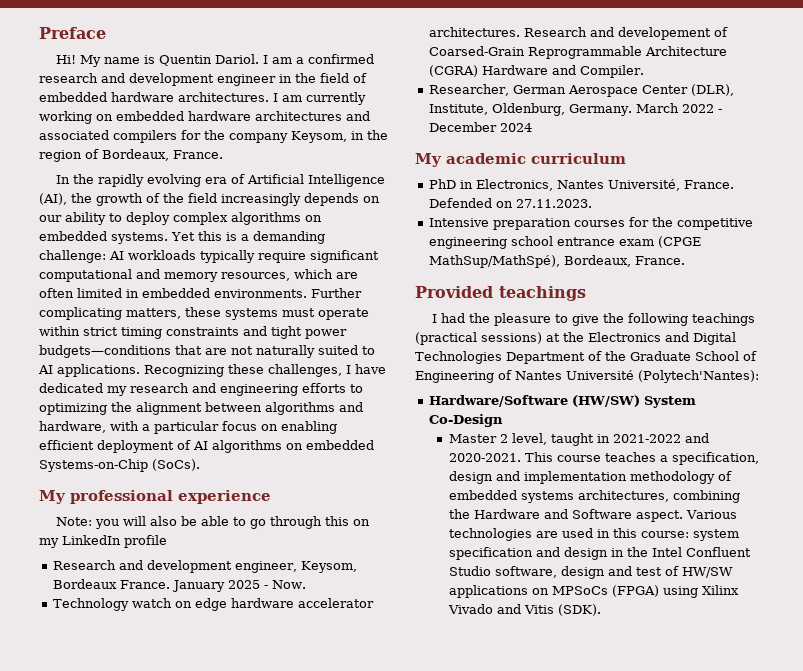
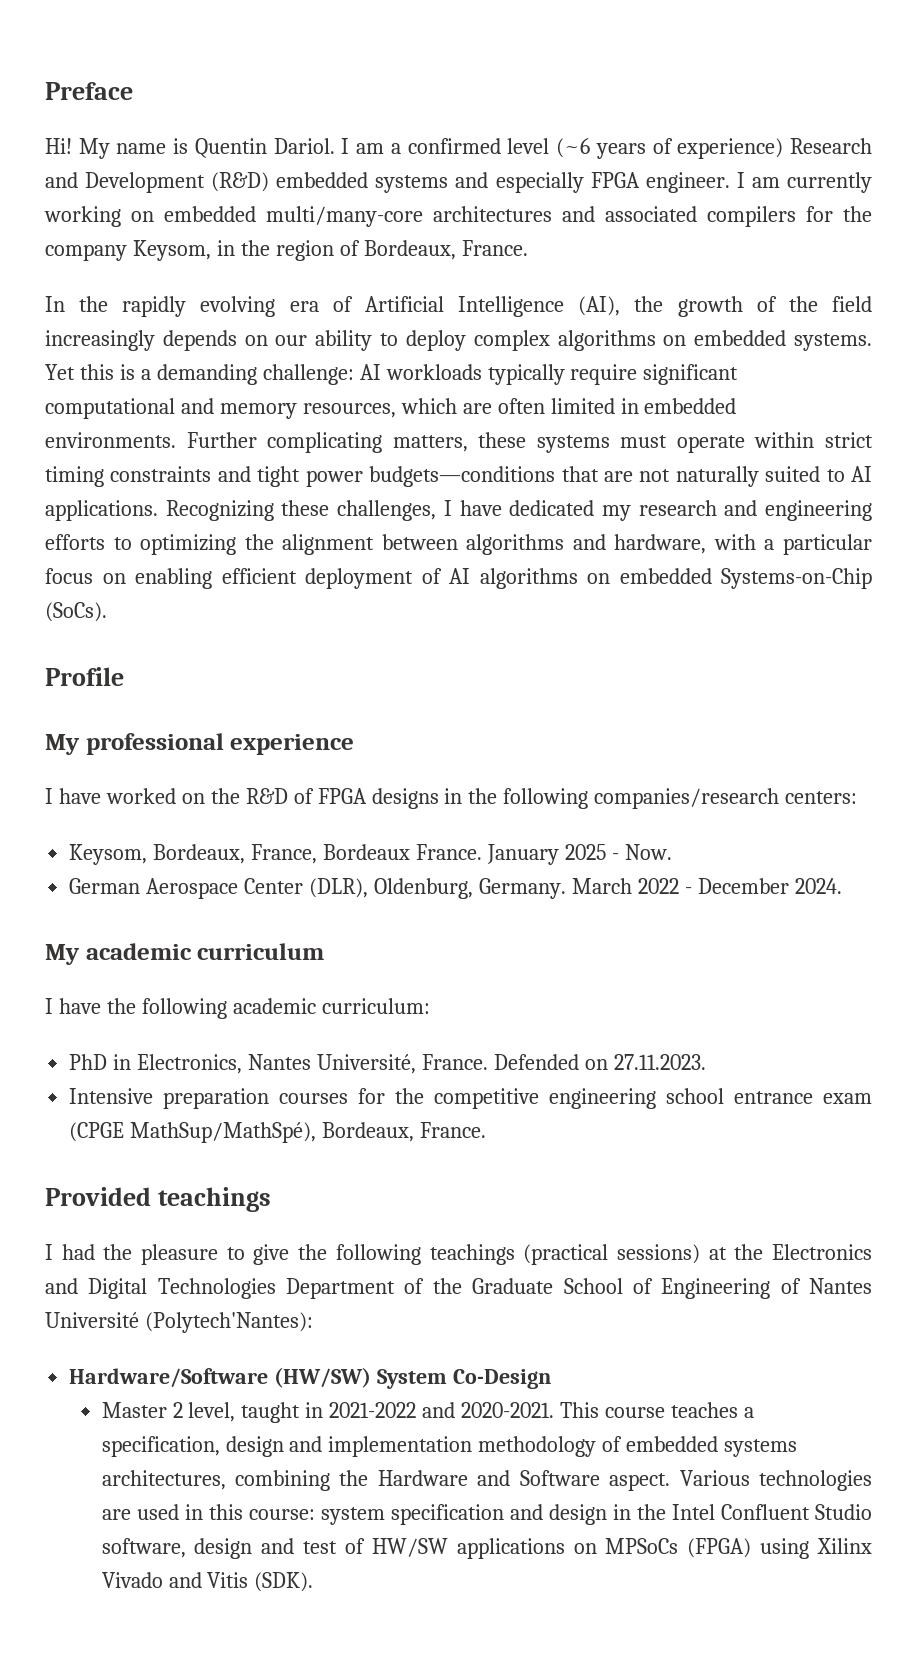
- I am a confirmed research and development engineer in the field of embedded hardware architectures.
+ I am a confirmed level (~6 years of experience) Research and Development (R&D) embedded systems and especially FPGA engineer.
- I am currently working on embedded hardware architectures and associated compilers for the company Keysom, in the region of Bordeaux, France.
+ I am currently working on embedded multi/many-core architectures and associated compilers for the company Keysom, in the region of Bordeaux, France.
+ Profile
- Note: you will also be able to go through this on my LinkedIn profile
- Research and development engineer, Keysom, Bordeaux France.
+ I have worked on the R&D of FPGA designs in the following companies/research centers:
+ Keysom, Bordeaux, France, Bordeaux France.
- Technology watch on edge hardware accelerator architectures. Research and developement of Coarsed-Grain Reprogrammable Architecture (CGRA) Hardware and Compiler.
- Researcher, German Aerospace Center (DLR), Institute, Oldenburg, Germany.
+ German Aerospace Center (DLR), Oldenburg, Germany.
- March 2022 - December 2024
+ March 2022 - December 2024.
+ I have the following academic curriculum:

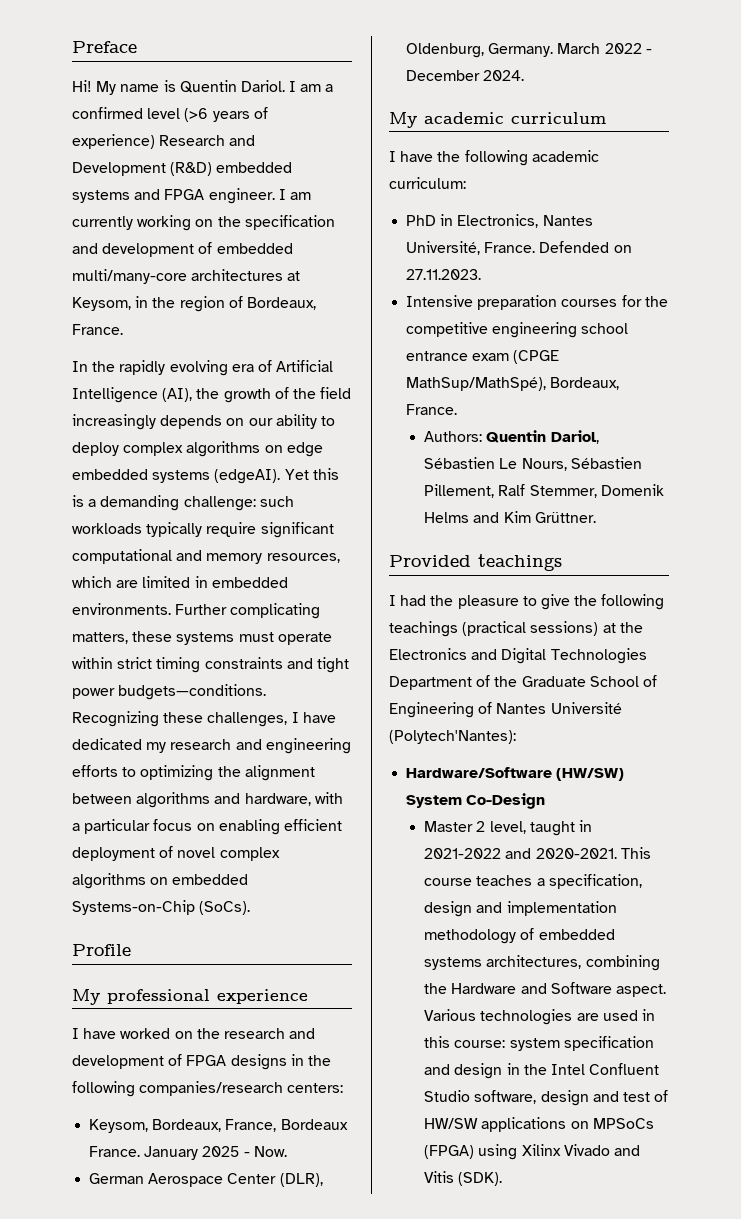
- I am a confirmed level (~6 years of experience) Research and Development (R&D) embedded systems and especially FPGA engineer.
+ I am a confirmed level (>6 years of experience) Research and Development (R&D) embedded systems and FPGA engineer.
- I am currently working on embedded multi/many-core architectures and associated compilers for the company Keysom, in the region of Bordeaux, France.
+ I am currently working on the specification and development of embedded multi/many-core architectures at Keysom, in the region of Bordeaux, France.
- In the rapidly evolving era of Artificial Intelligence (AI), the growth of the field increasingly depends on our ability to deploy complex algorithms on embedded systems.
+ In the rapidly evolving era of Artificial Intelligence (AI), the growth of the field increasingly depends on our ability to deploy complex algorithms on edge embedded systems (edgeAI).
- Yet this is a demanding challenge: AI workloads typically require significant computational and memory resources, which are often limited in embedded environments.
+ Yet this is a demanding challenge: such workloads typically require significant computational and memory resources, which are limited in embedded environments.
- Further complicating matters, these systems must operate within strict timing constraints and tight power budgets—conditions that are not naturally suited to AI applications.
+ Further complicating matters, these systems must operate within strict timing constraints and tight power budgets—conditions.
- Recognizing these challenges, I have dedicated my research and engineering efforts to optimizing the alignment between algorithms and hardware, with a particular focus on enabling efficient deployment of AI algorithms on embedded Systems-on-Chip (SoCs).
+ Recognizing these challenges, I have dedicated my research and engineering efforts to optimizing the alignment between algorithms and hardware, with a particular focus on enabling efficient deployment of novel complex algorithms on embedded Systems-on-Chip (SoCs).
- I have worked on the R&D of FPGA designs in the following companies/research centers:
+ I have worked on the research and development of FPGA designs in the following companies/research centers:
+ Authors: Quentin Dariol, Sébastien Le Nours, Sébastien Pillement, Ralf Stemmer, Domenik Helms and Kim Grüttner.

